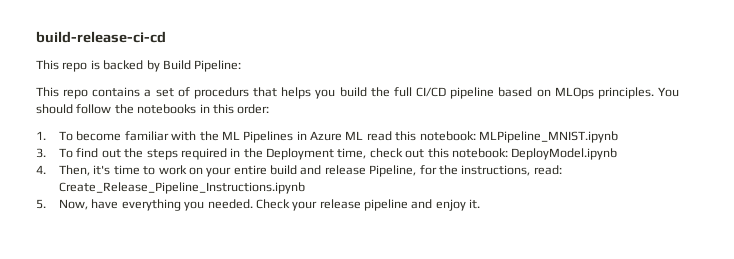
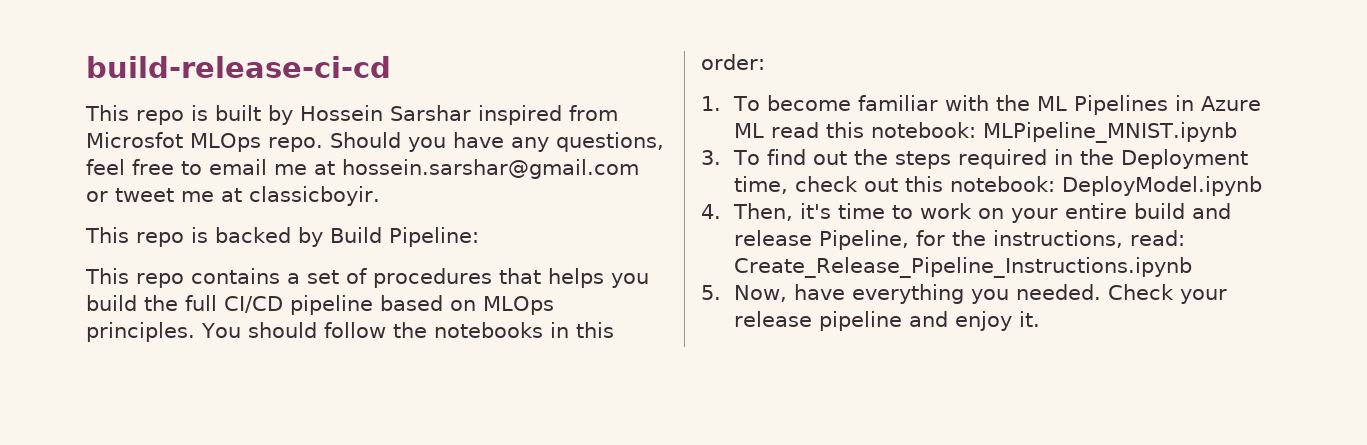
+ This repo is built by Hossein Sarshar inspired from Microsfot MLOps repo. Should you have any questions, feel free to email me at hossein.sarshar@gmail.com or tweet me at classicboyir.
- This repo contains a set of procedurs that helps you build the full CI/CD pipeline based on MLOps principles.
+ This repo contains a set of procedures that helps you build the full CI/CD pipeline based on MLOps principles.

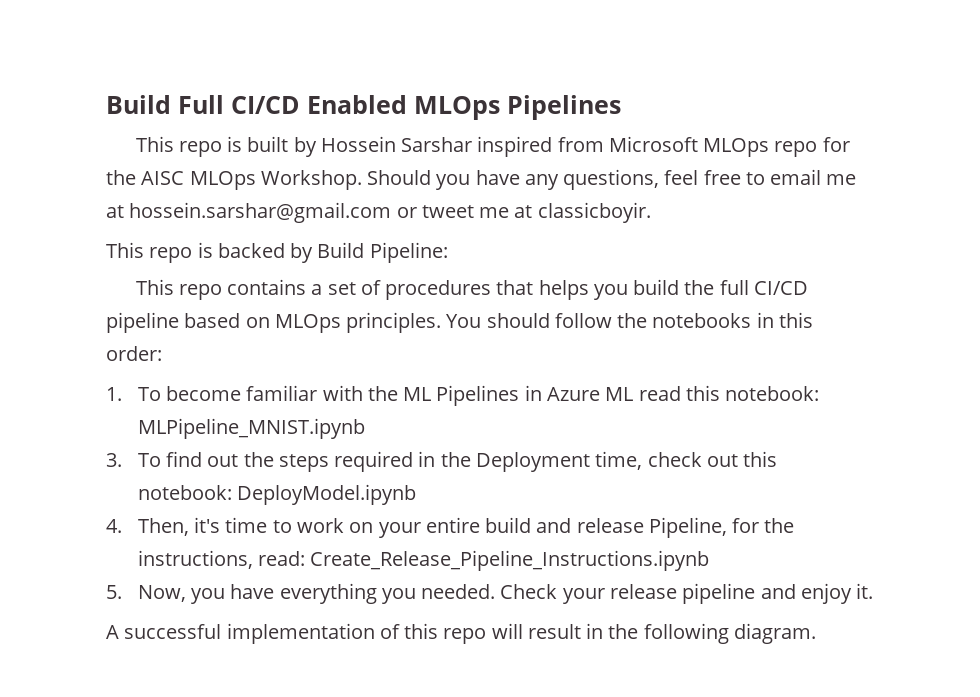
- build-release-ci-cd
+ Build Full CI/CD Enabled MLOps Pipelines
- This repo is built by Hossein Sarshar inspired from Microsfot MLOps repo.
+ This repo is built by Hossein Sarshar inspired from Microsoft MLOps repo for the AISC MLOps Workshop.
- 5. Now, have everything you needed.
+ 5. Now, you have everything you needed.
+ A successful implementation of this repo will result in the following diagram.

